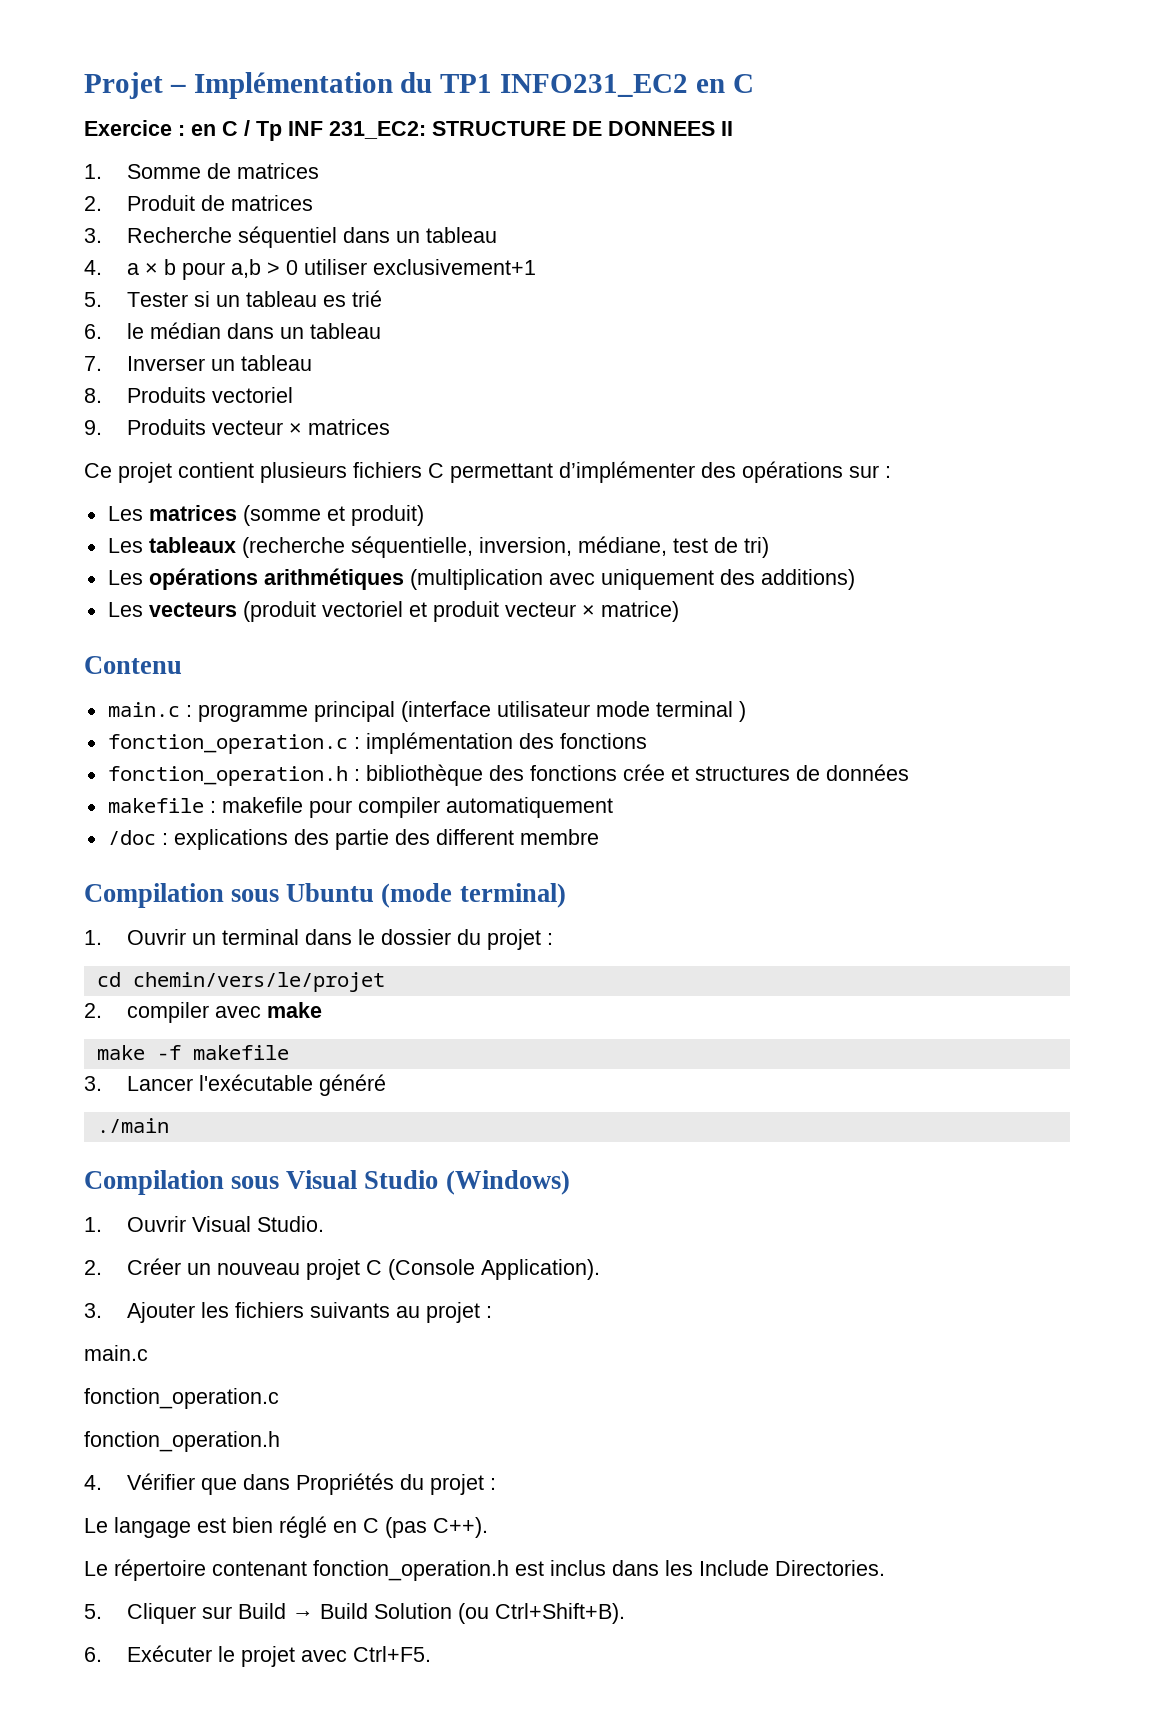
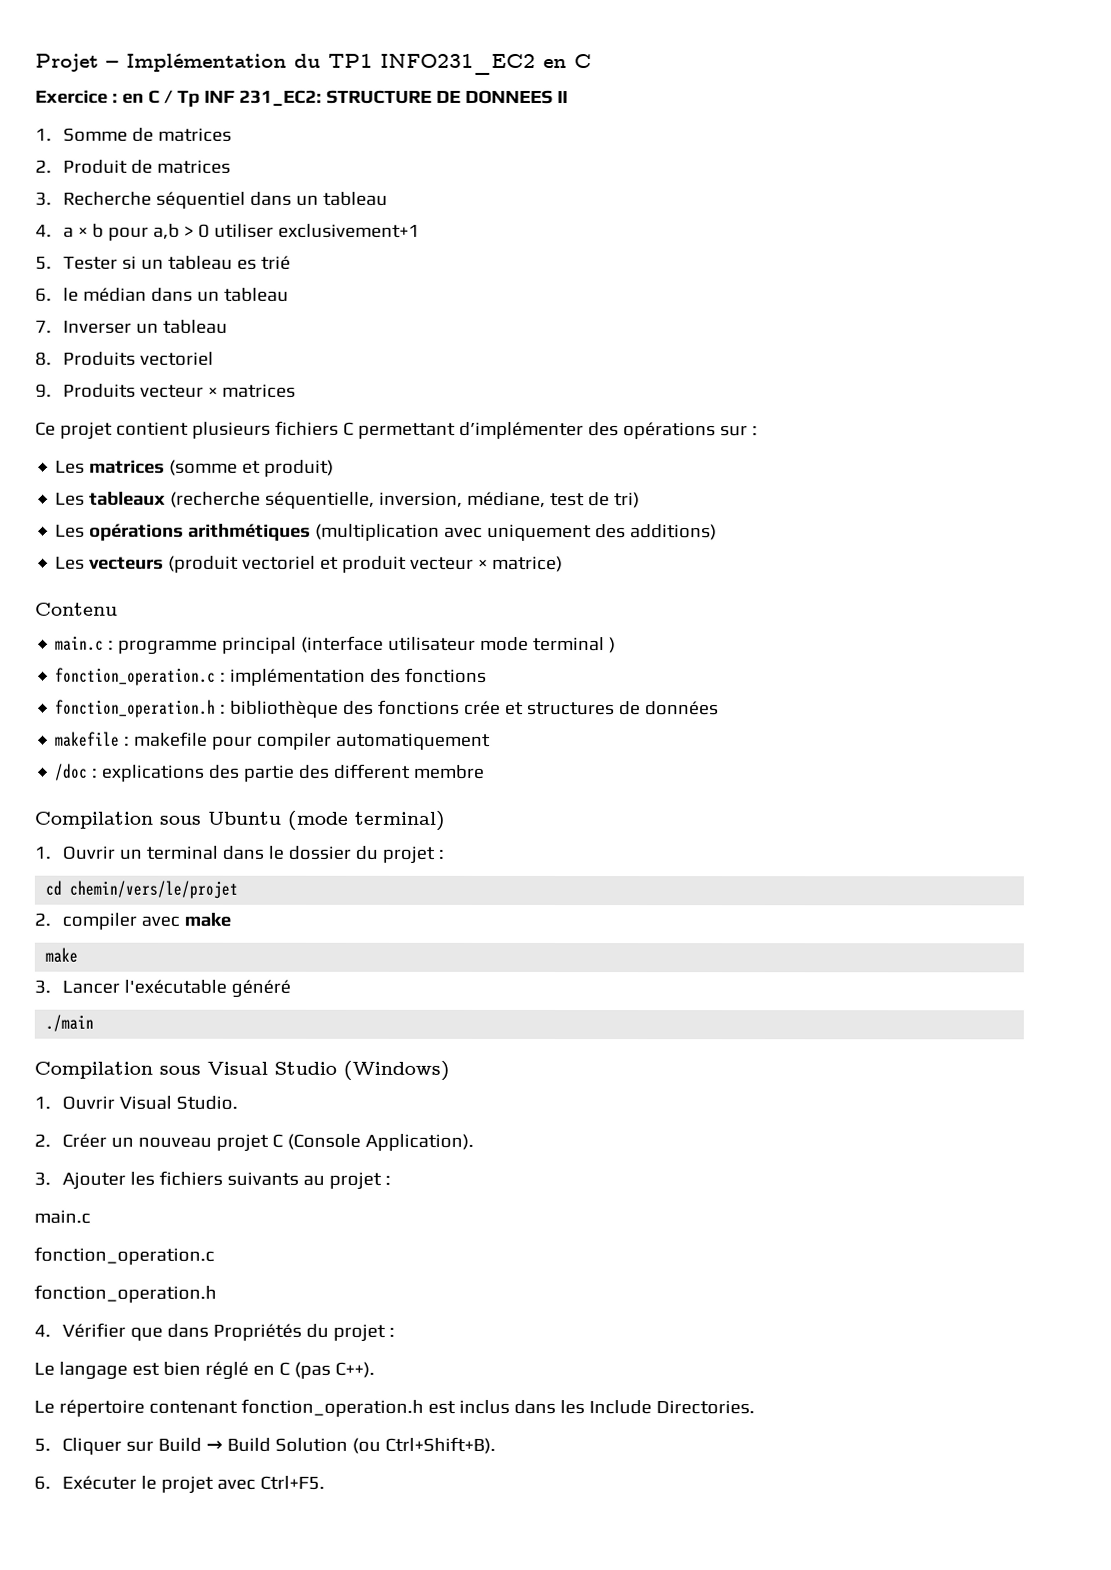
  2. compiler avec make
- make -f makefile
+ make

